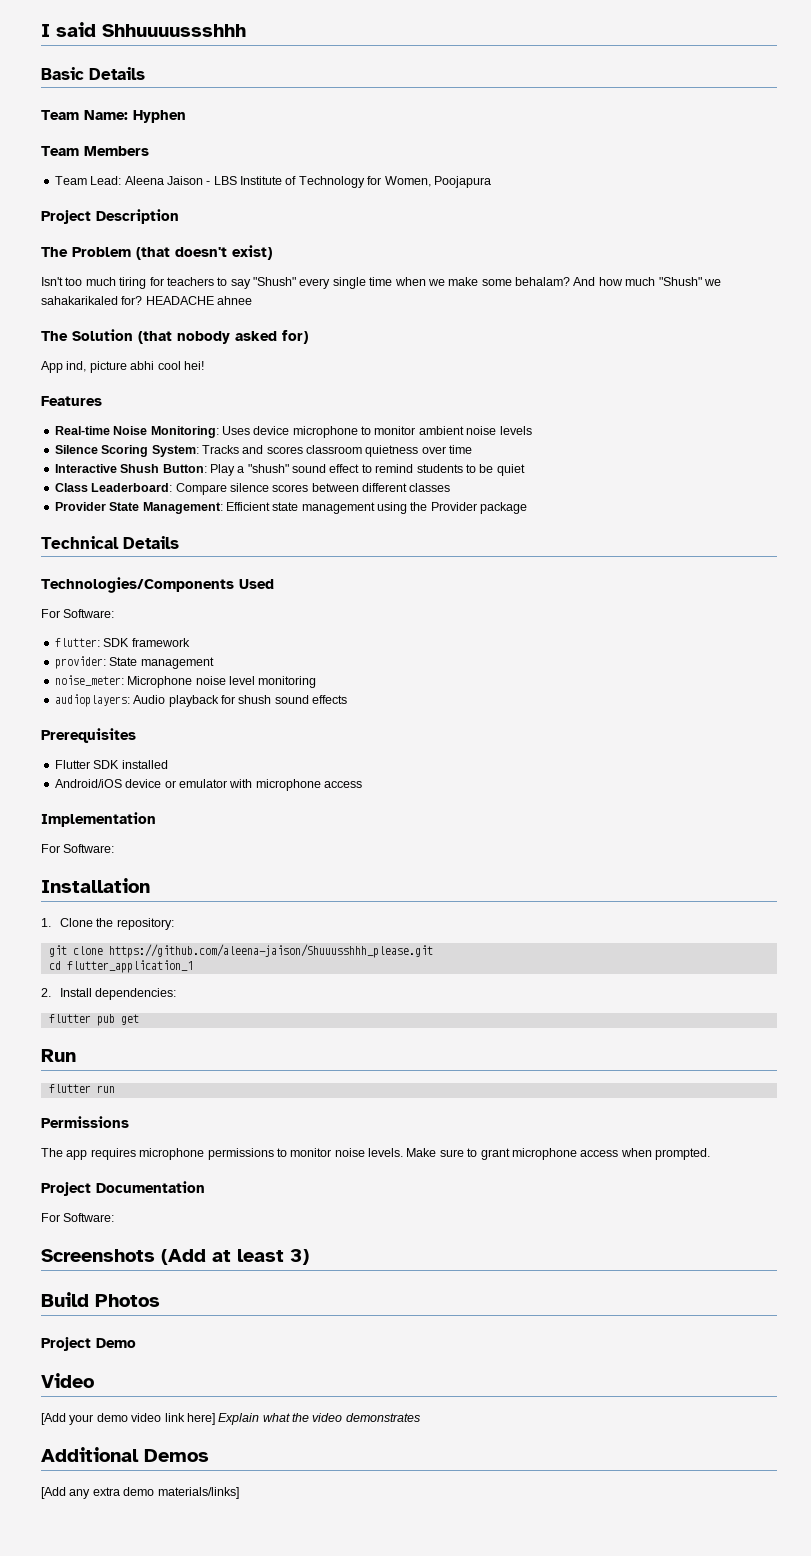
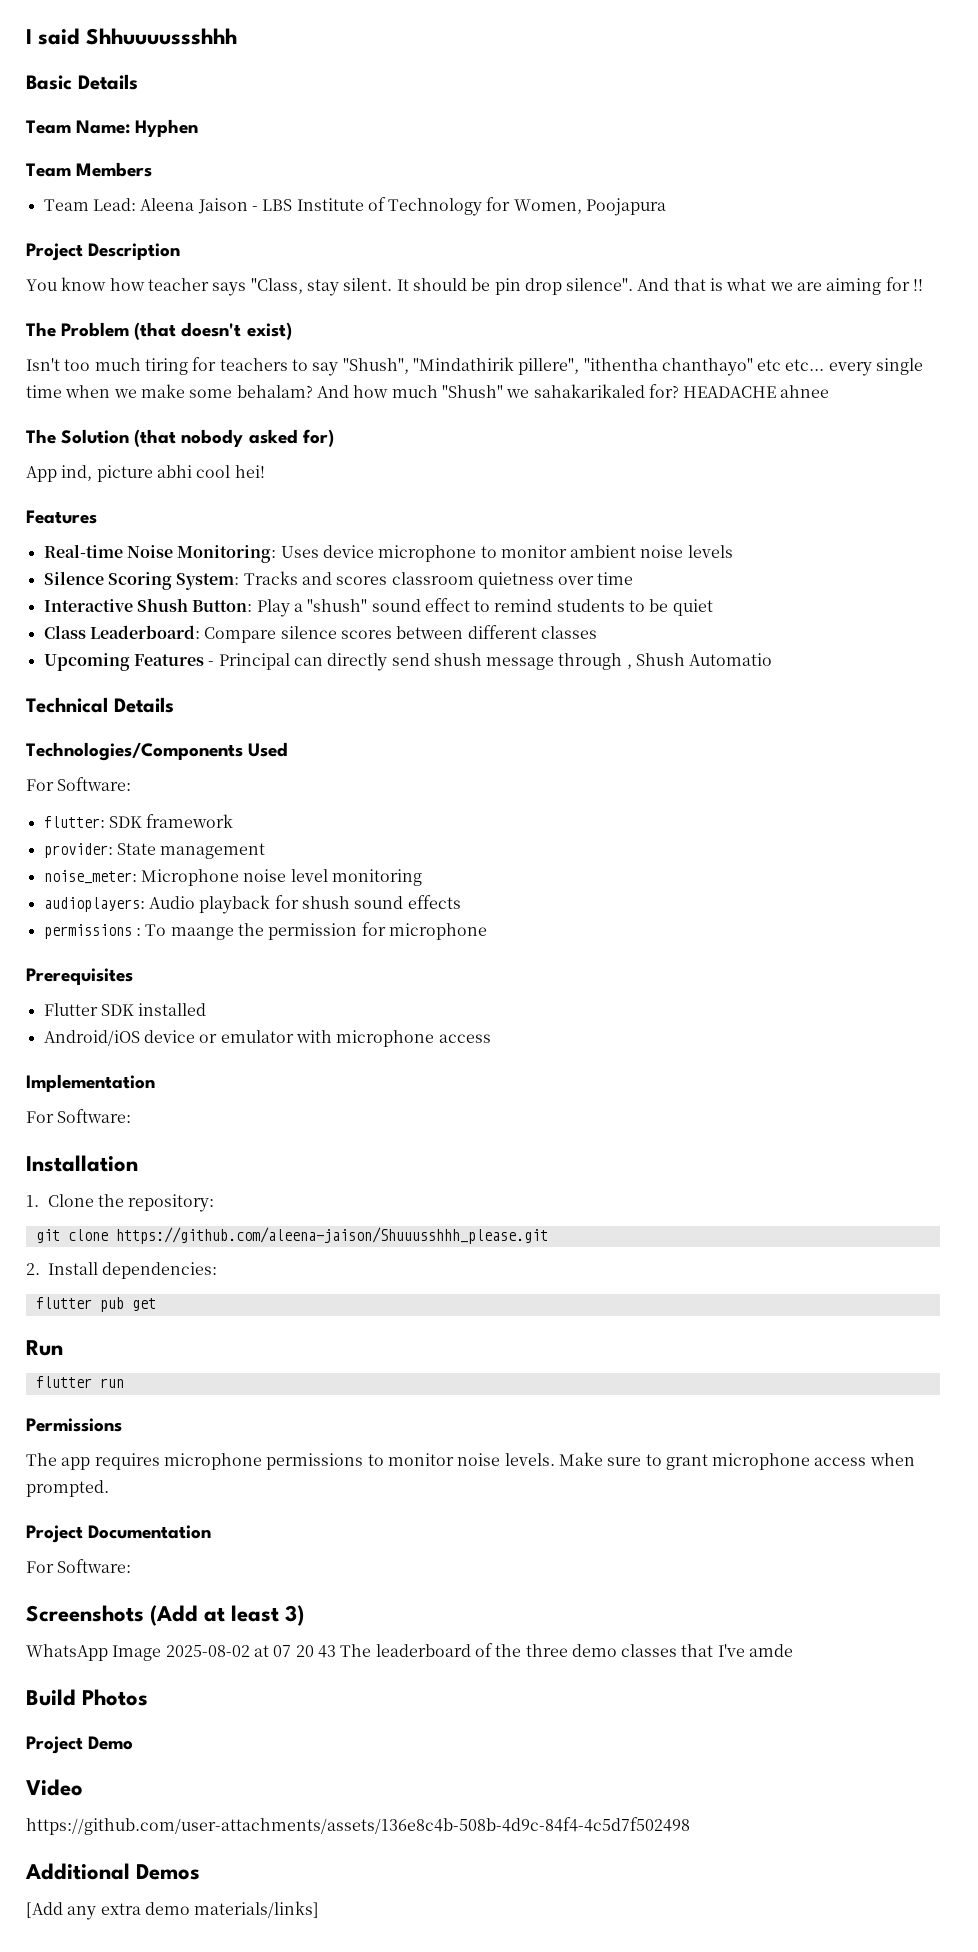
+ You know how teacher says "Class, stay silent. It should be pin drop silence". And that is what we are aiming for !!
- Isn't too much tiring for teachers to say "Shush" every single time when we make some behalam?
+ Isn't too much tiring for teachers to say "Shush", "Mindathirik pillere", "ithentha chanthayo" etc etc... every single time when we make some behalam?
- Provider State Management: Efficient state management using the Provider package
+ Upcoming Features - Principal can directly send shush message through , Shush Automatio
+ permissions : To maange the permission for microphone
- cd flutter_application_1
+ WhatsApp Image 2025-08-02 at 07 20 43 The leaderboard of the three demo classes that I've amde
- [Add your demo video link here] Explain what the video demonstrates
+ https://github.com/user-attachments/assets/136e8c4b-508b-4d9c-84f4-4c5d7f502498

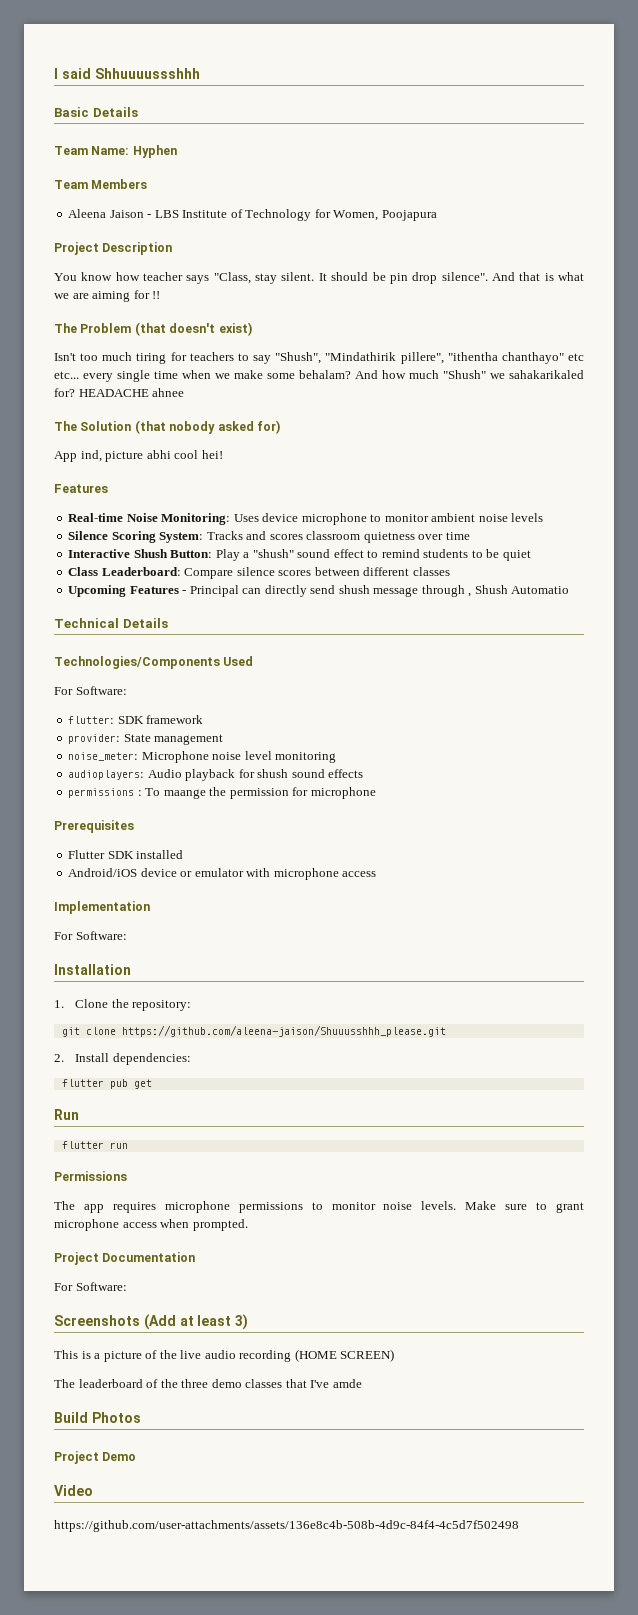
- Team Lead: Aleena Jaison - LBS Institute of Technology for Women, Poojapura
+ Aleena Jaison - LBS Institute of Technology for Women, Poojapura
- WhatsApp Image 2025-08-02 at 07 20 43 The leaderboard of the three demo classes that I've amde
+ This is a picture of the live audio recording (HOME SCREEN)
+ The leaderboard of the three demo classes that I've amde
- Additional Demos
- [Add any extra demo materials/links]

